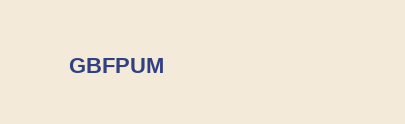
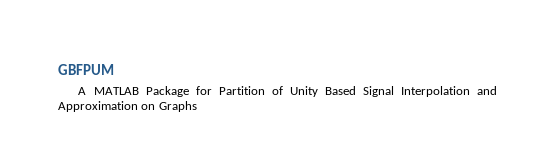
+ A MATLAB Package for Partition of Unity Based Signal Interpolation and Approximation on Graphs

